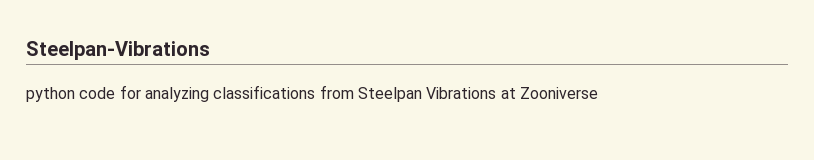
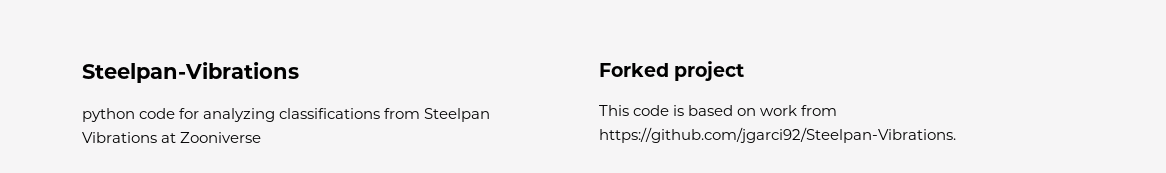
+ Forked project
+ This code is based on work from https://github.com/jgarci92/Steelpan-Vibrations.

